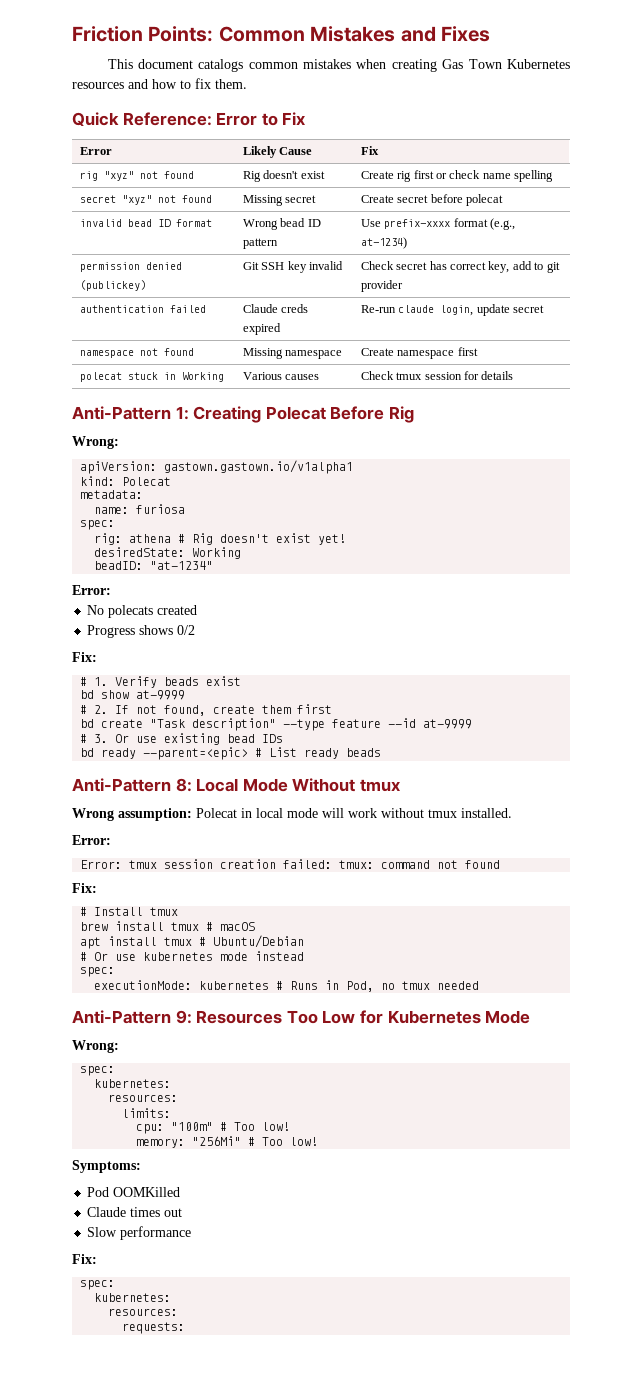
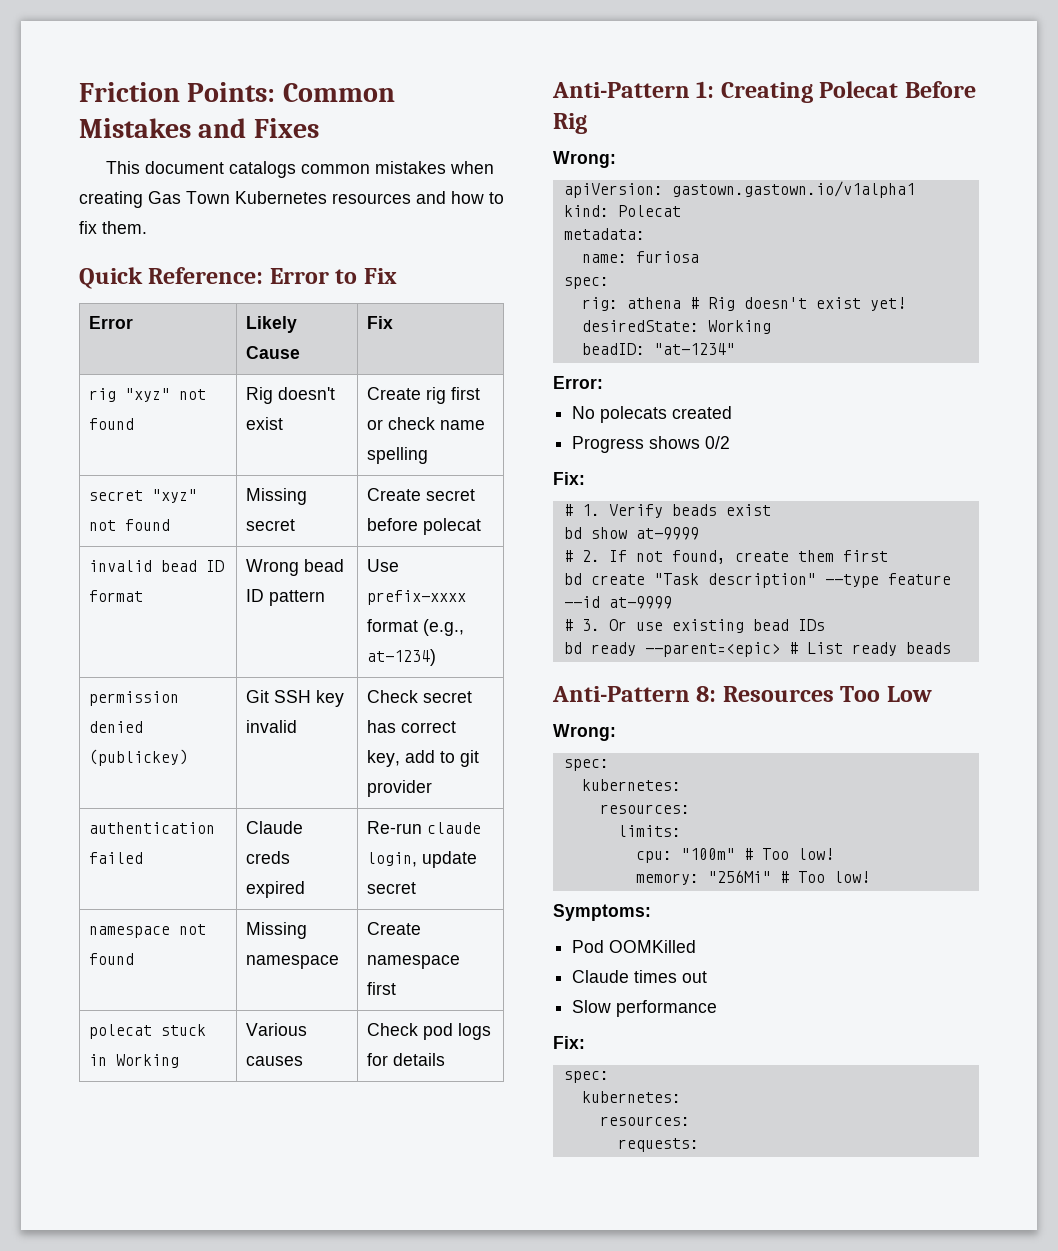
- polecat stuck in Working | Various causes | Check tmux session for details
+ polecat stuck in Working | Various causes | Check pod logs for details
- Anti-Pattern 8: Local Mode Without tmux
- Wrong assumption: Polecat in local mode will work without tmux installed.
- Error:
- Error: tmux session creation failed: tmux: command not found
- Fix:
- # Install tmux
- brew install tmux # macOS
- apt install tmux # Ubuntu/Debian
- # Or use kubernetes mode instead
- spec:
- executionMode: kubernetes # Runs in Pod, no tmux needed
- Anti-Pattern 9: Resources Too Low for Kubernetes Mode
+ Anti-Pattern 8: Resources Too Low

